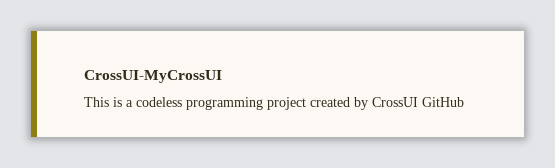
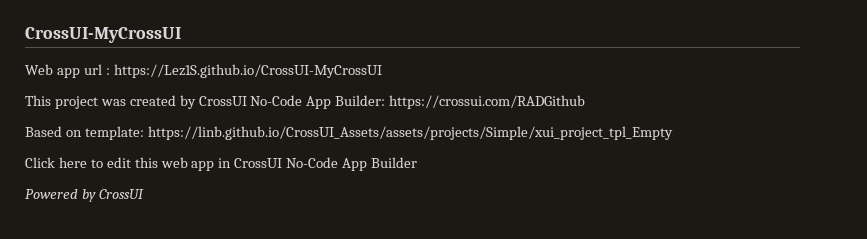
- This is a codeless programming project created by CrossUI GitHub
+ Web app url : https://Lez1S.github.io/CrossUI-MyCrossUI
+ This project was created by CrossUI No-Code App Builder: https://crossui.com/RADGithub
+ Based on template: https://linb.github.io/CrossUI_Assets/assets/projects/Simple/xui_project_tpl_Empty
+ Click here to edit this web app in CrossUI No-Code App Builder
+ Powered by CrossUI

